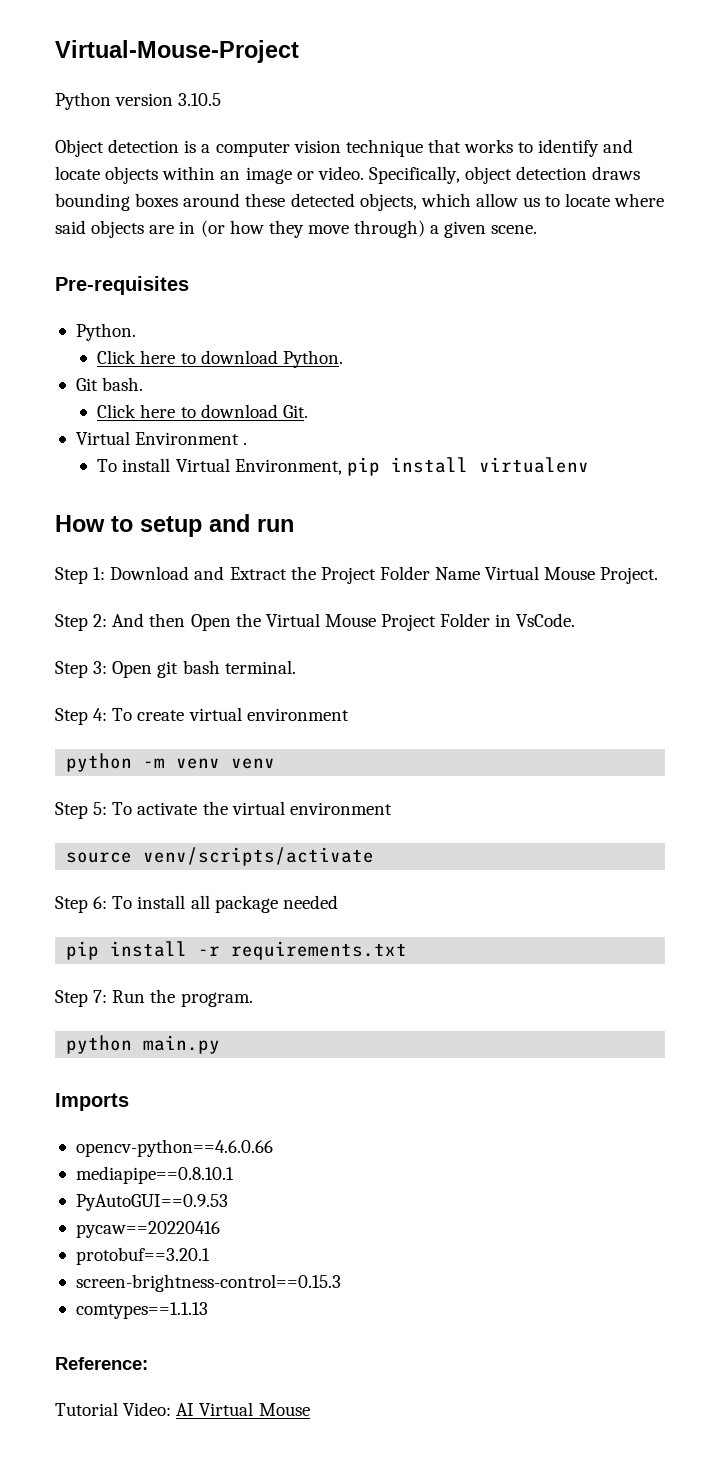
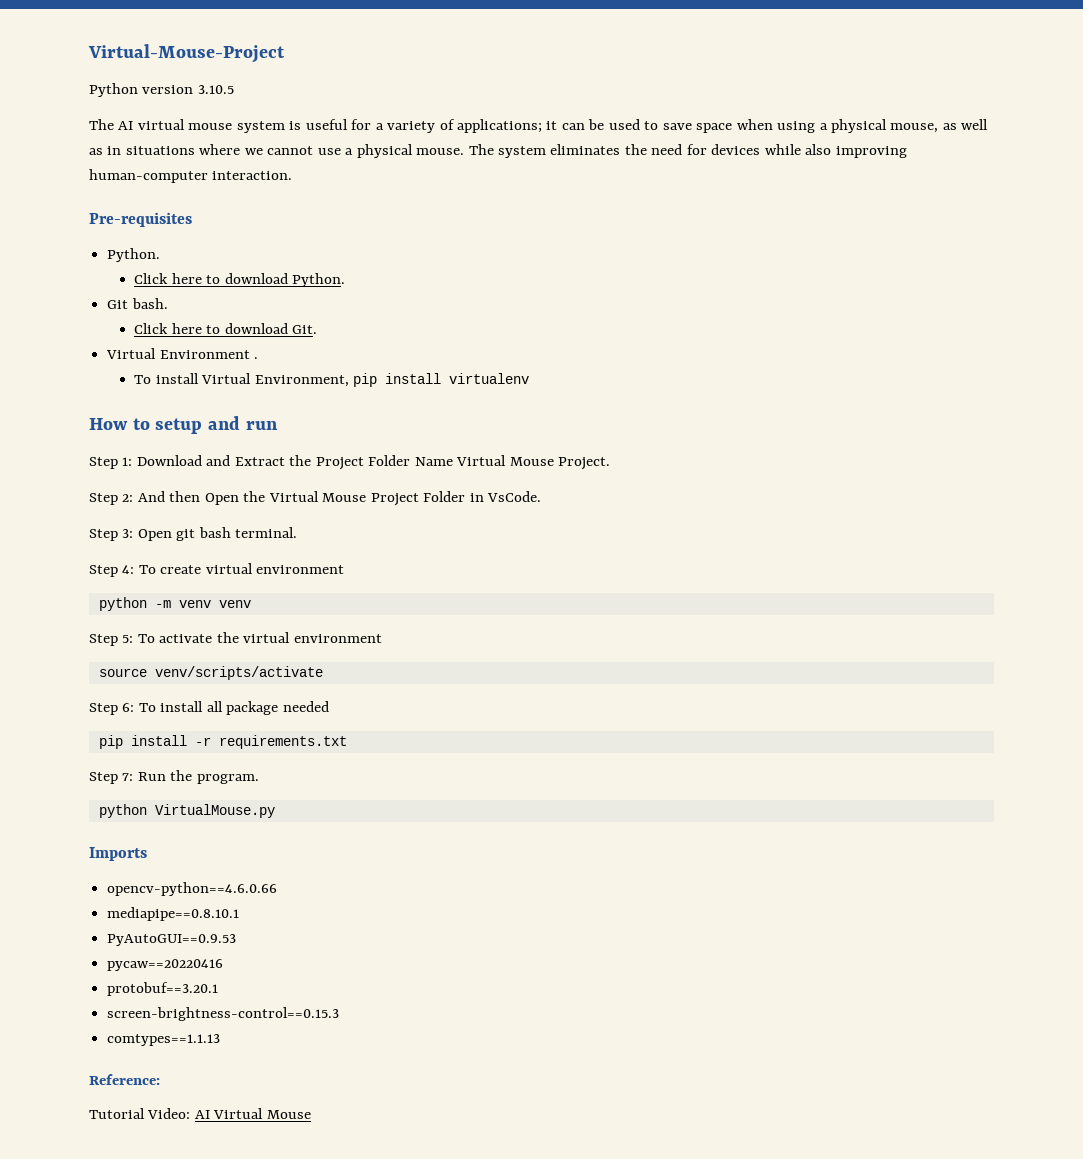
- Object detection is a computer vision technique that works to identify and locate objects within an image or video. Specifically, object detection draws bounding boxes around these detected objects, which allow us to locate where said objects are in (or how they move through) a given scene.
+ The AI virtual mouse system is useful for a variety of applications; it can be used to save space when using a physical mouse, as well as in situations where we cannot use a physical mouse. The system eliminates the need for devices while also improving human-computer interaction.
- python main.py
+ python VirtualMouse.py

